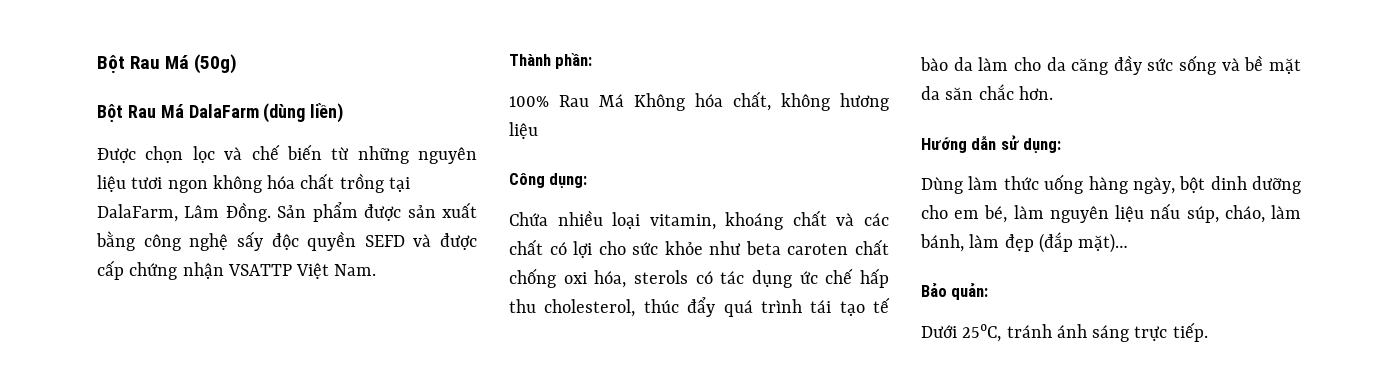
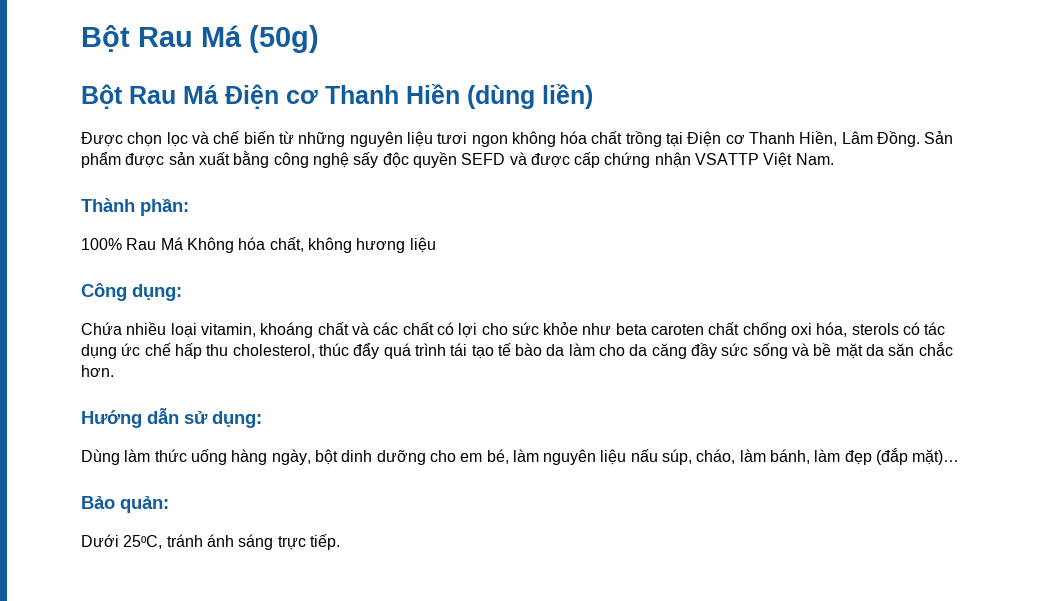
- Bột Rau Má DalaFarm (dùng liền)
+ Bột Rau Má Điện cơ Thanh Hiền (dùng liền)
- Được chọn lọc và chế biến từ những nguyên liệu tươi ngon không hóa chất trồng tại DalaFarm, Lâm Đồng.
+ Được chọn lọc và chế biến từ những nguyên liệu tươi ngon không hóa chất trồng tại Điện cơ Thanh Hiền, Lâm Đồng.

